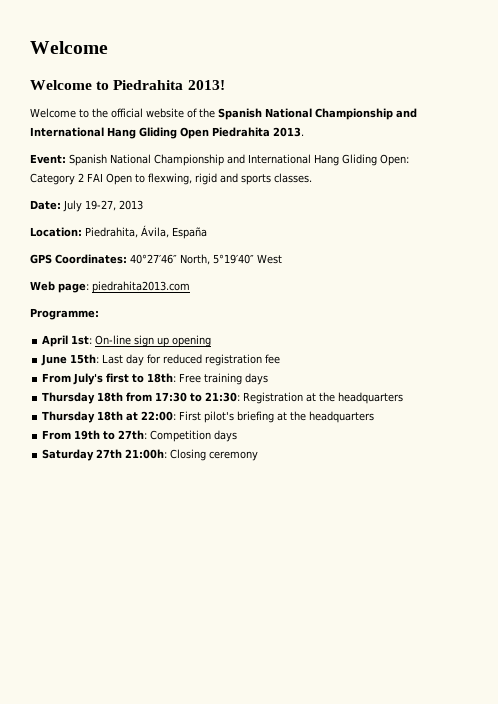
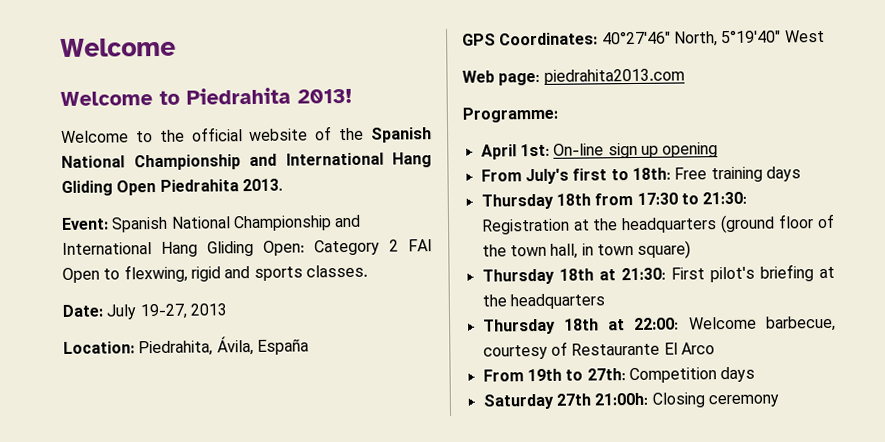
- June 15th: Last day for reduced registration fee
- Thursday 18th from 17:30 to 21:30: Registration at the headquarters
- Thursday 18th at 22:00: First pilot's briefing at the headquarters
+ Thursday 18th from 17:30 to 21:30: Registration at the headquarters (ground floor of the town hall, in town square)
+ Thursday 18th at 21:30: First pilot's briefing at the headquarters
+ Thursday 18th at 22:00: Welcome barbecue, courtesy of Restaurante El Arco

